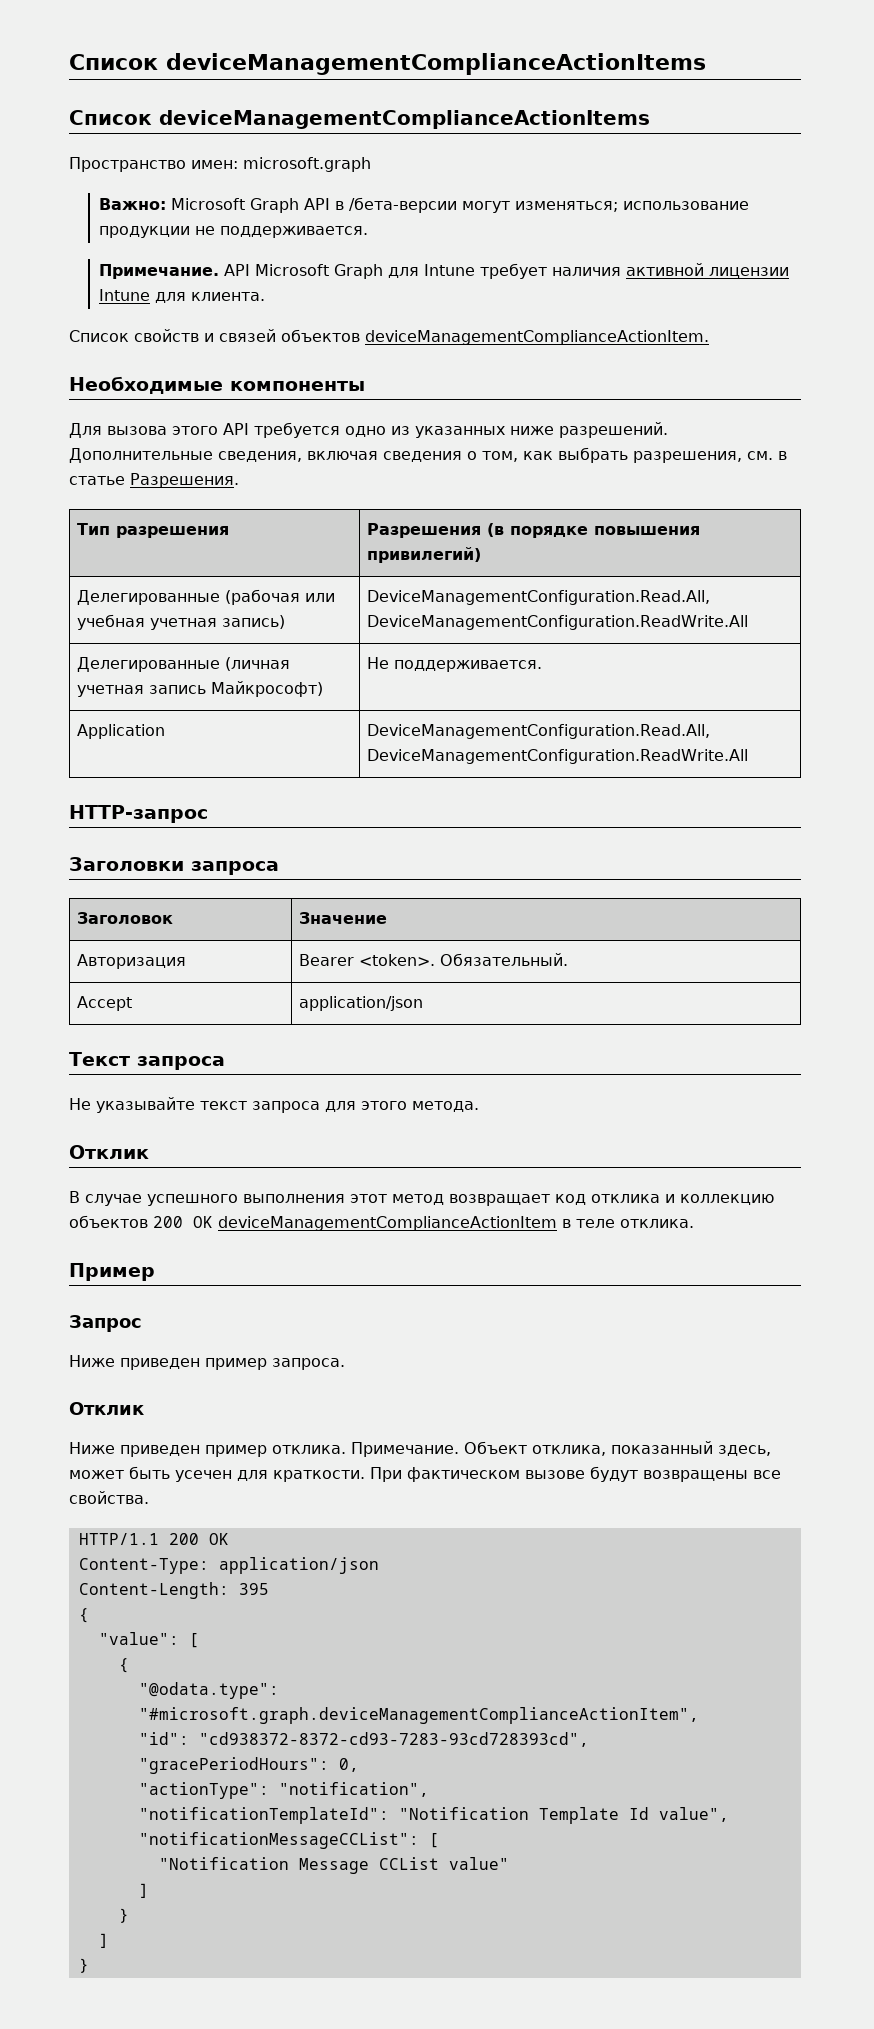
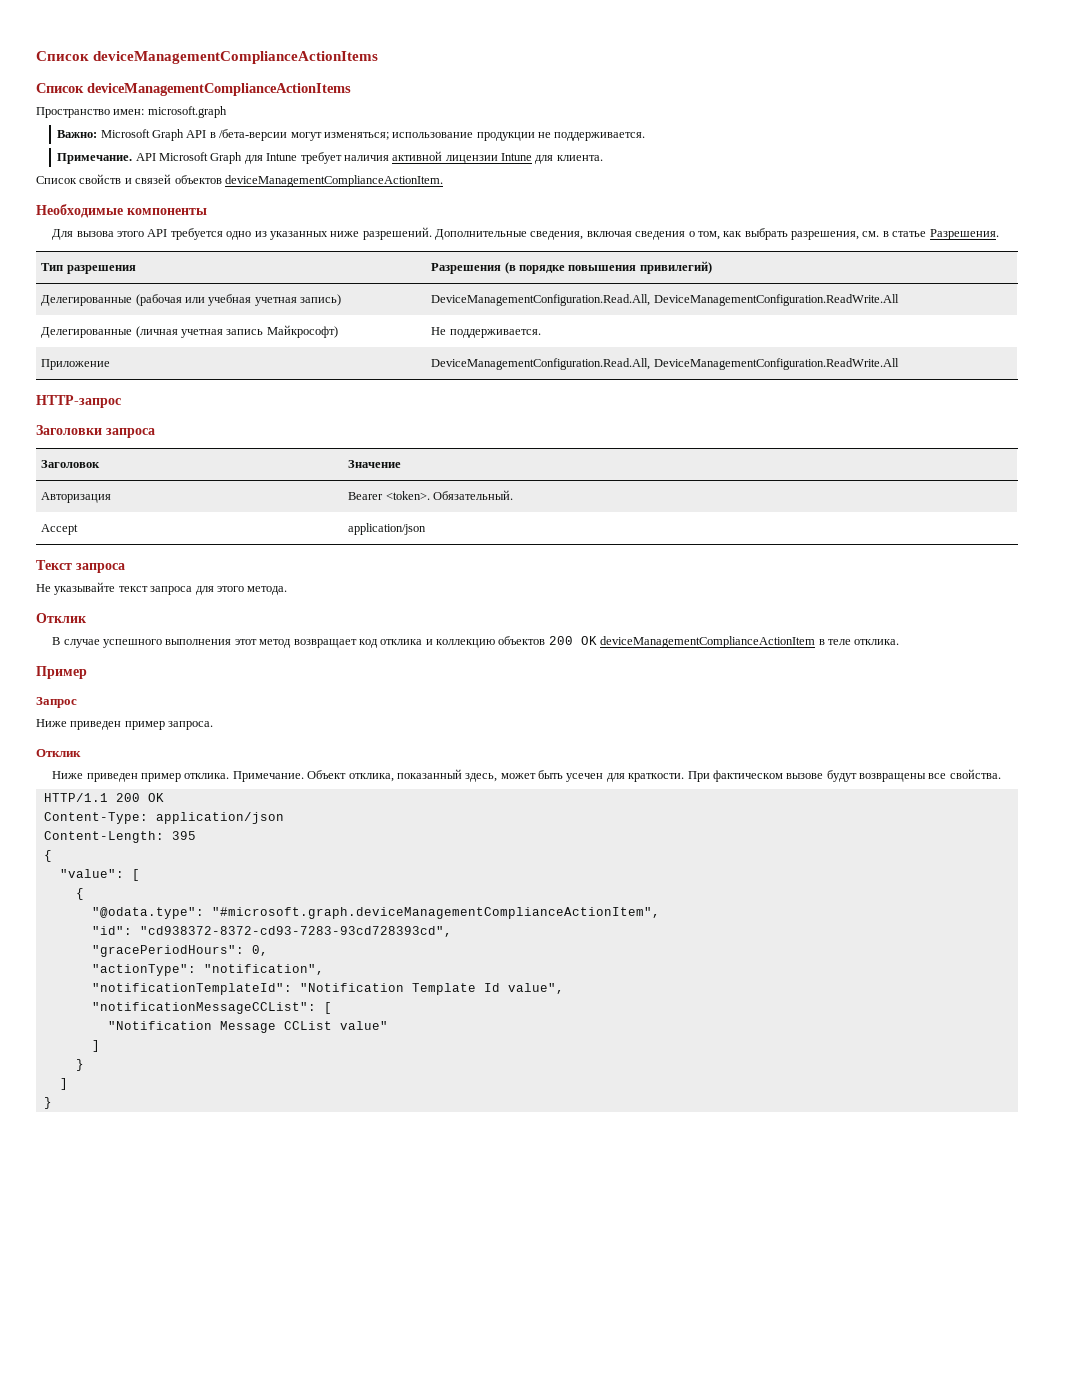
- Application | DeviceManagementConfiguration.Read.All, DeviceManagementConfiguration.ReadWrite.All
+ Приложение | DeviceManagementConfiguration.Read.All, DeviceManagementConfiguration.ReadWrite.All

